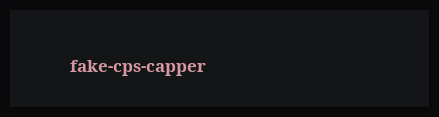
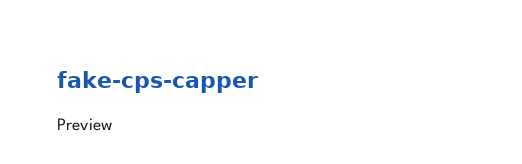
+ Preview

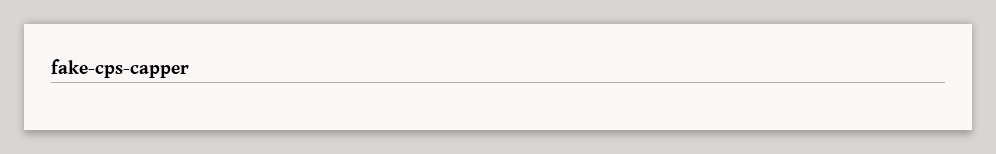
- Preview

